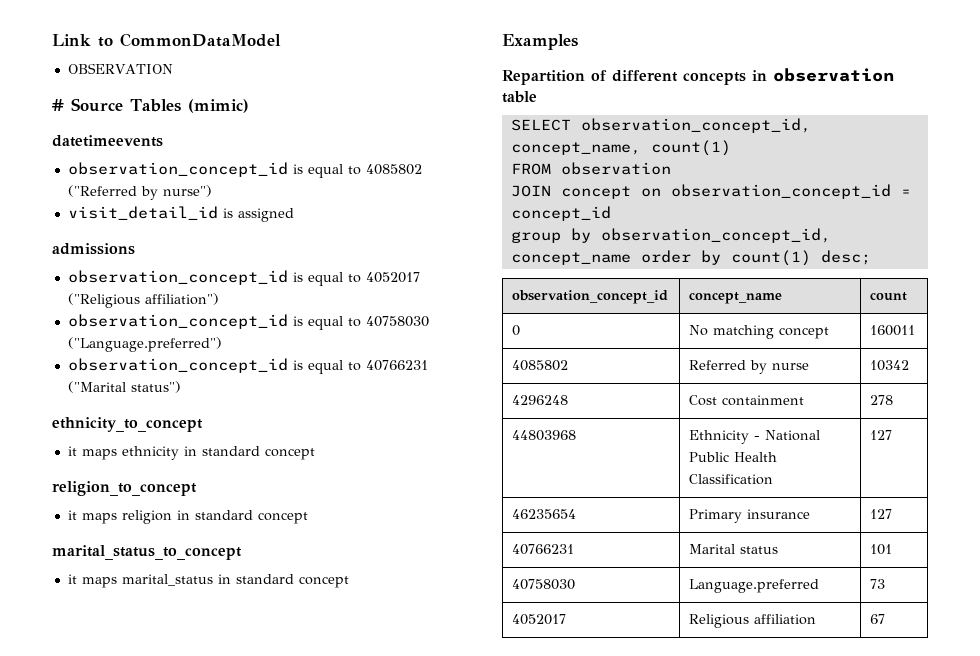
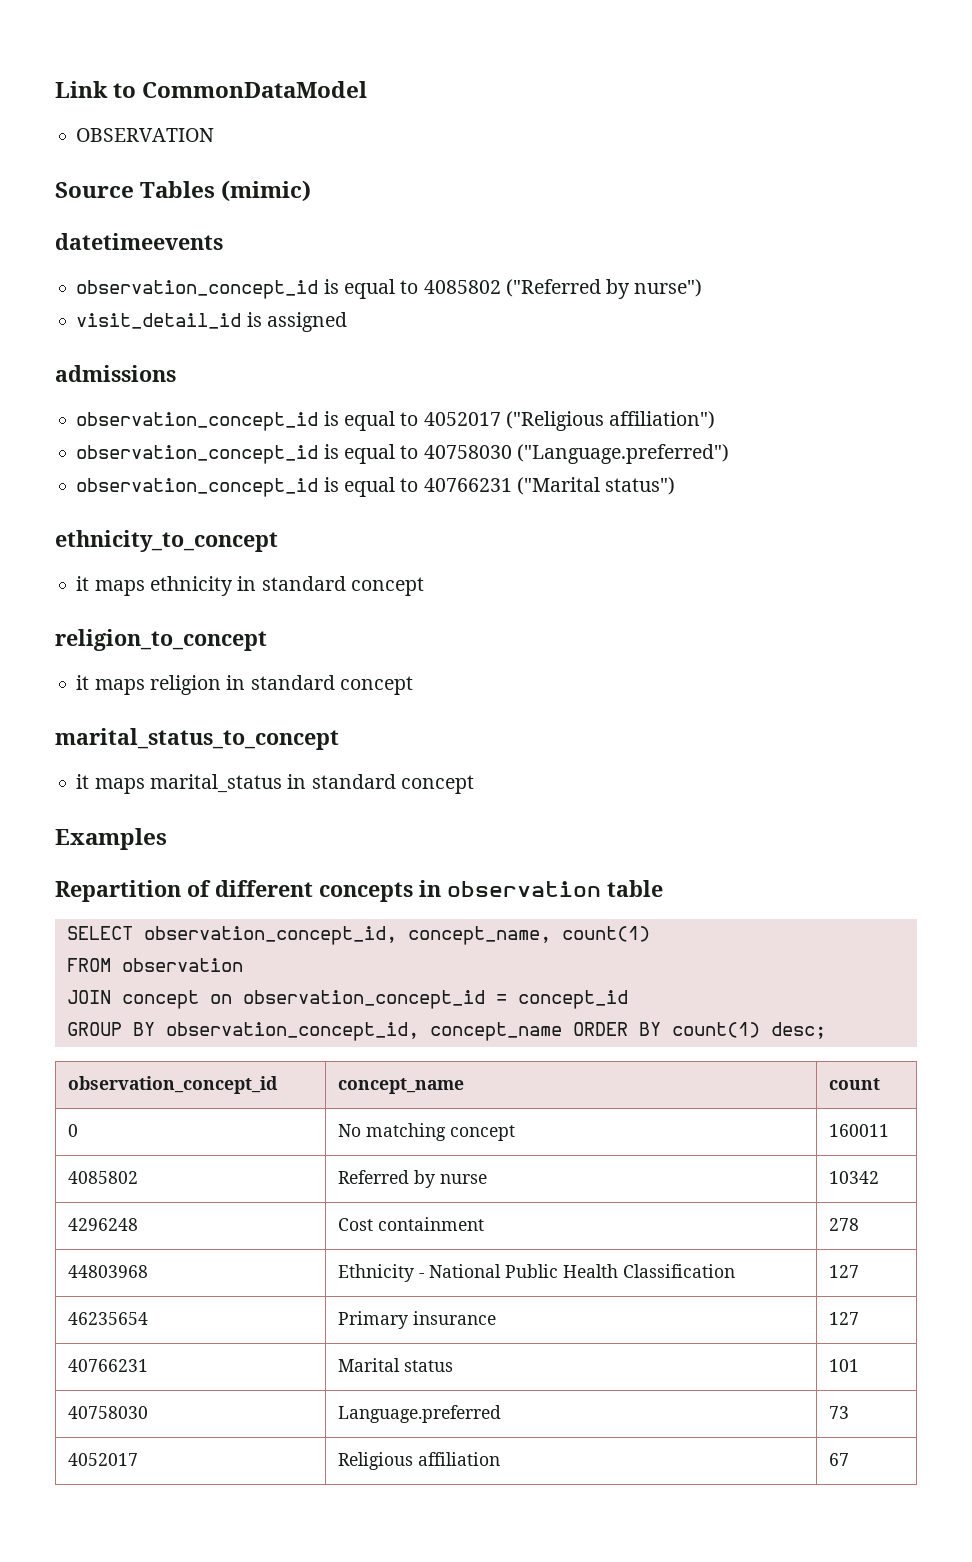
- # Source Tables (mimic)
+ Source Tables (mimic)
- group by observation_concept_id, concept_name order by count(1) desc;
+ GROUP BY observation_concept_id, concept_name ORDER BY count(1) desc;

